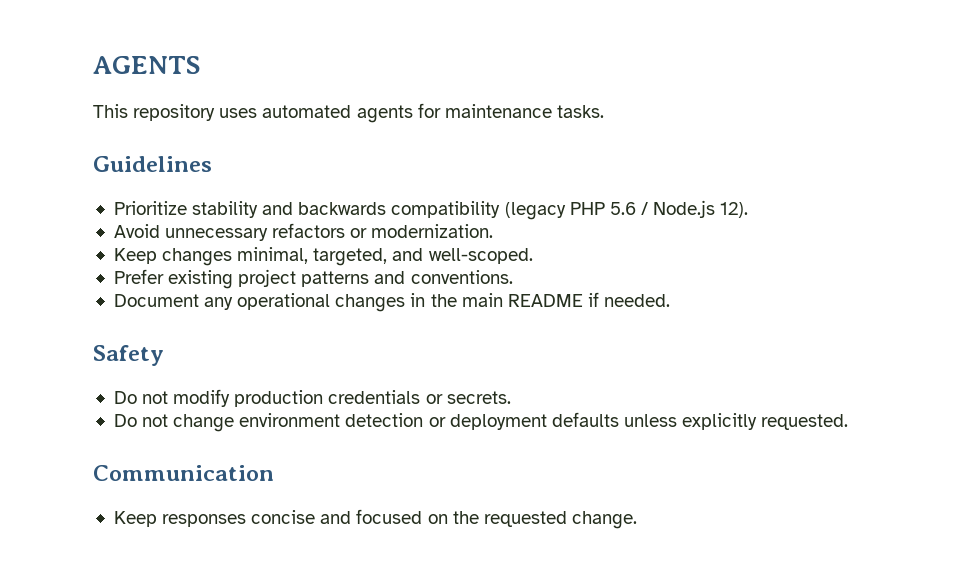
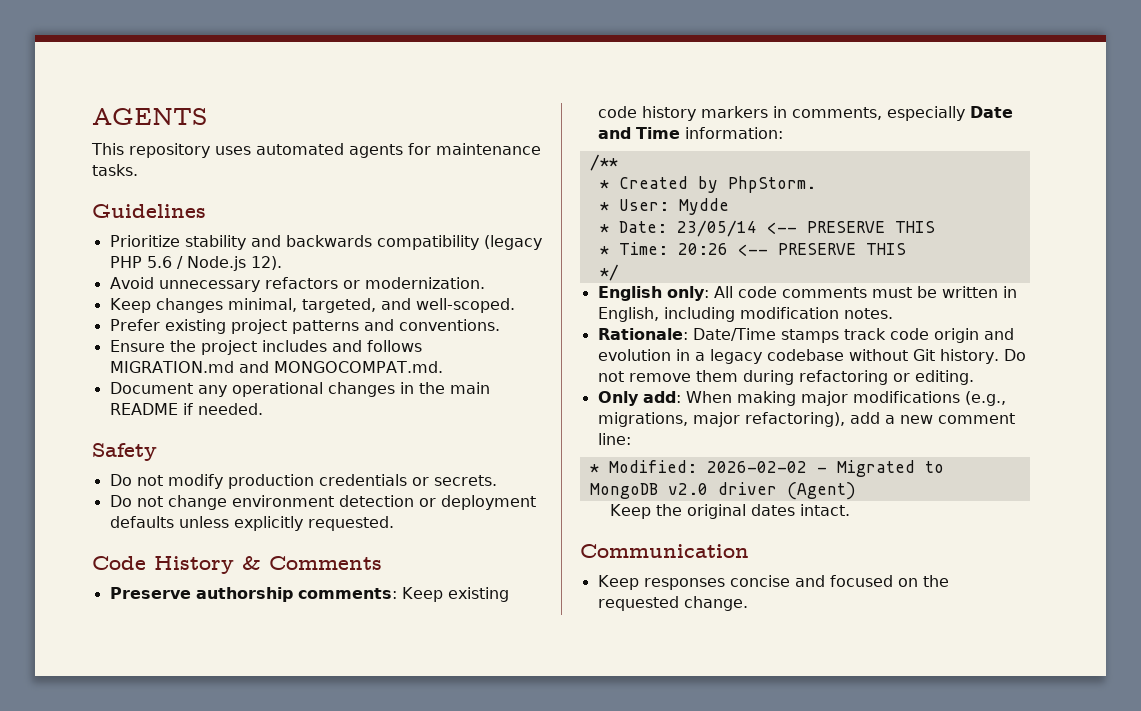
+ Ensure the project includes and follows MIGRATION.md and MONGOCOMPAT.md.
+ Code History & Comments
+ Preserve authorship comments: Keep existing code history markers in comments, especially Date and Time information:
+ /**
+ * Created by PhpStorm.
+ * User: Mydde
+ * Date: 23/05/14 <-- PRESERVE THIS
+ * Time: 20:26 <-- PRESERVE THIS
+ */
+ English only: All code comments must be written in English, including modification notes.
+ Rationale: Date/Time stamps track code origin and evolution in a legacy codebase without Git history. Do not remove them during refactoring or editing.
+ Only add: When making major modifications (e.g., migrations, major refactoring), add a new comment line:
+ * Modified: 2026-02-02 - Migrated to MongoDB v2.0 driver (Agent)
+ Keep the original dates intact.

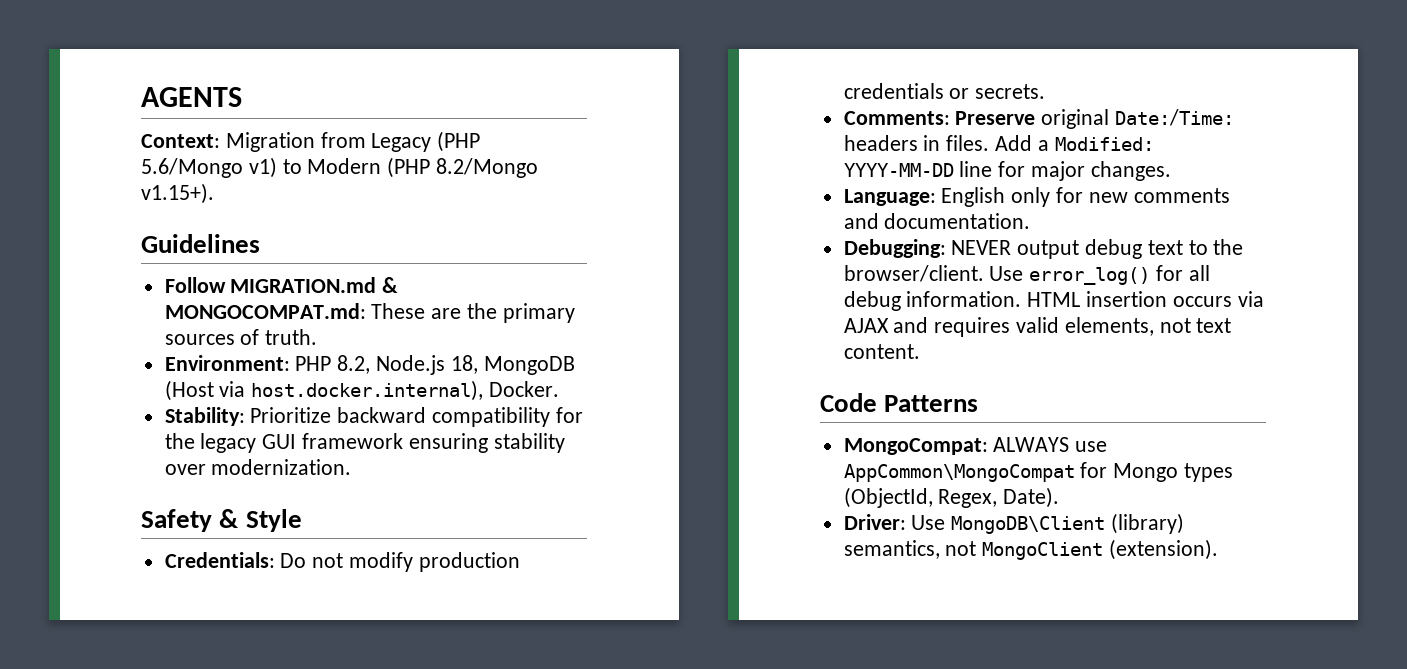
- This repository uses automated agents for maintenance tasks.
+ Context: Migration from Legacy (PHP 5.6/Mongo v1) to Modern (PHP 8.2/Mongo v1.15+).
  Guidelines
- Prioritize stability and backwards compatibility (legacy PHP 5.6 / Node.js 12).
- Avoid unnecessary refactors or modernization.
- Keep changes minimal, targeted, and well-scoped.
- Prefer existing project patterns and conventions.
- Ensure the project includes and follows MIGRATION.md and MONGOCOMPAT.md.
- Document any operational changes in the main README if needed.
- Safety
- Do not modify production credentials or secrets.
+ Follow MIGRATION.md & MONGOCOMPAT.md: These are the primary sources of truth.
+ Environment: PHP 8.2, Node.js 18, MongoDB (Host via host.docker.internal), Docker.
+ Stability: Prioritize backward compatibility for the legacy GUI framework ensuring stability over modernization.
+ Safety & Style
+ Credentials: Do not modify production credentials or secrets.
- Do not change environment detection or deployment defaults unless explicitly requested.
- Code History & Comments
- Preserve authorship comments: Keep existing code history markers in comments, especially Date and Time information:
- /**
- * Created by PhpStorm.
- * User: Mydde
- * Date: 23/05/14 <-- PRESERVE THIS
- * Time: 20:26 <-- PRESERVE THIS
- */
- English only: All code comments must be written in English, including modification notes.
- Rationale: Date/Time stamps track code origin and evolution in a legacy codebase without Git history. Do not remove them during refactoring or editing.
- Only add: When making major modifications (e.g., migrations, major refactoring), add a new comment line:
- * Modified: 2026-02-02 - Migrated to MongoDB v2.0 driver (Agent)
- Keep the original dates intact.
- Communication
- Keep responses concise and focused on the requested change.
+ Comments: Preserve original Date:/Time: headers in files. Add a Modified: YYYY-MM-DD line for major changes.
+ Language: English only for new comments and documentation.
+ Debugging: NEVER output debug text to the browser/client. Use error_log() for all debug information. HTML insertion occurs via AJAX and requires valid elements, not text content.
+ Code Patterns
+ MongoCompat: ALWAYS use AppCommon\MongoCompat for Mongo types (ObjectId, Regex, Date).
+ Driver: Use MongoDB\Client (library) semantics, not MongoClient (extension).

